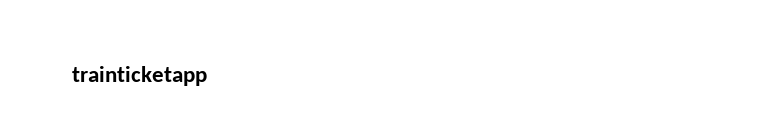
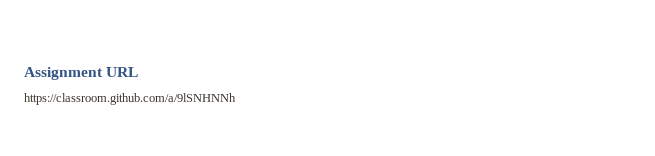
- trainticketapp
+ Assignment URL
+ https://classroom.github.com/a/9lSNHNNh

